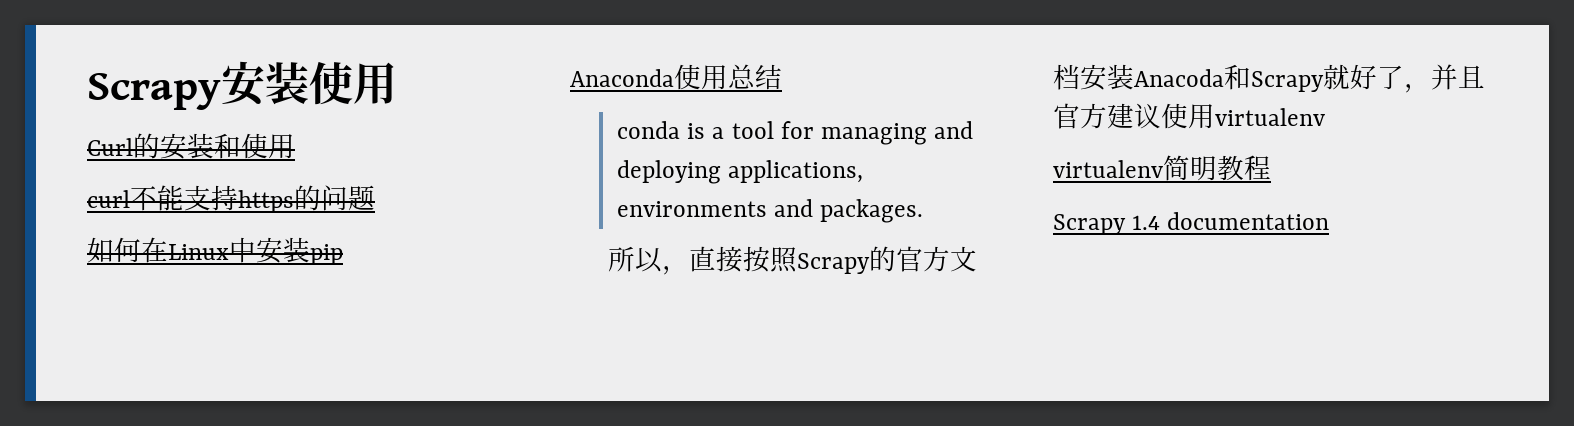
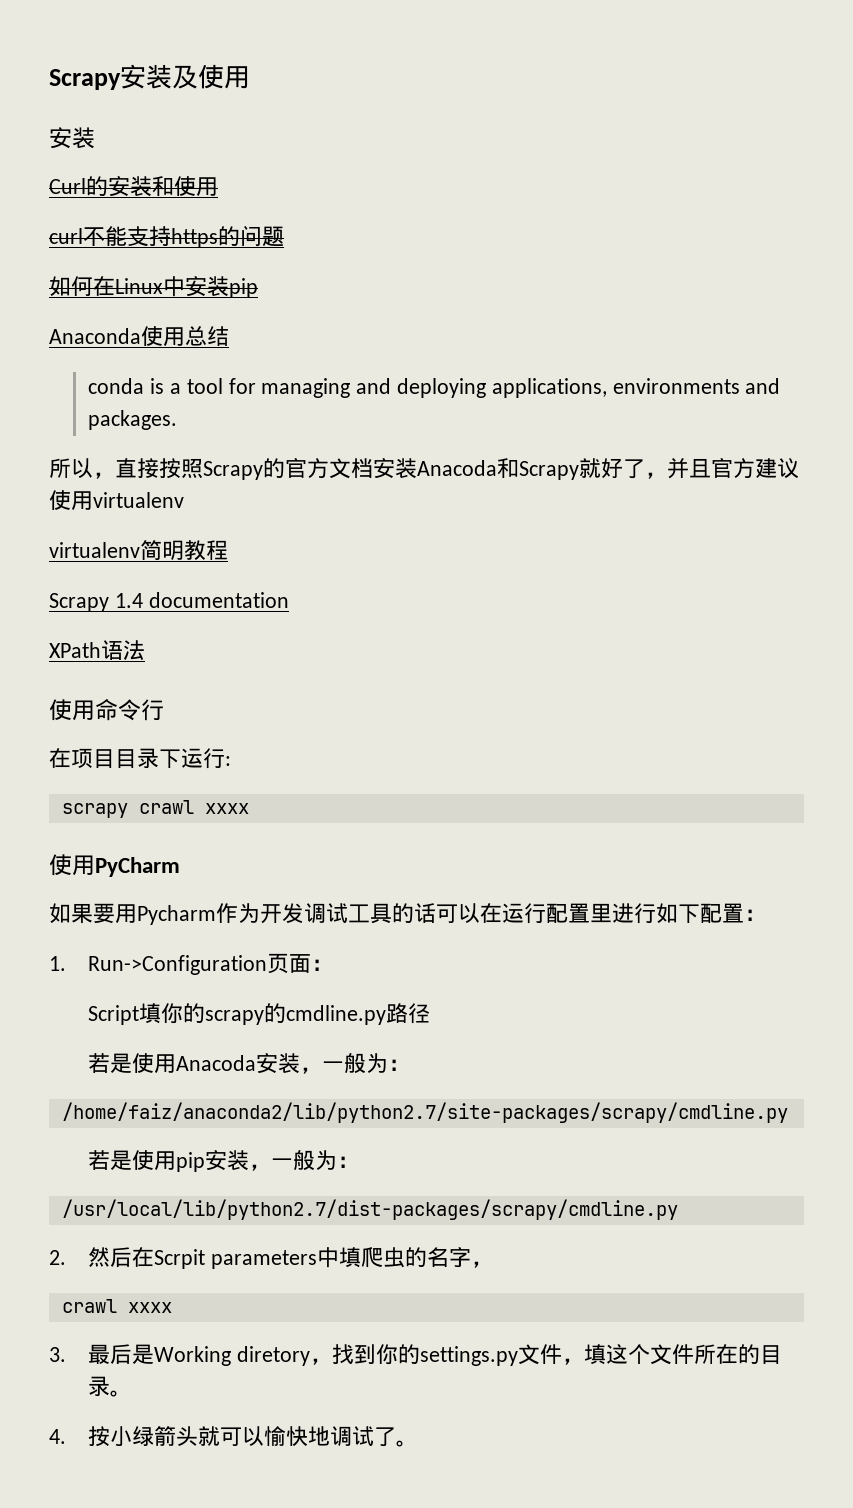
- Scrapy安装使用
+ Scrapy安装及使用
+ 安装
+ XPath语法
+ 使用命令行
+ 在项目目录下运行:
+ scrapy crawl xxxx
+ 使用PyCharm
+ 如果要用Pycharm作为开发调试工具的话可以在运行配置里进行如下配置：
+ 1. Run->Configuration页面：
+ Script填你的scrapy的cmdline.py路径
+ 若是使用Anacoda安装，一般为：
+ /home/faiz/anaconda2/lib/python2.7/site-packages/scrapy/cmdline.py
+ 若是使用pip安装，一般为：
+ /usr/local/lib/python2.7/dist-packages/scrapy/cmdline.py
+ 2.然后在Scrpit parameters中填爬虫的名字，
+ crawl xxxx
+ 3.最后是Working diretory，找到你的settings.py文件，填这个文件所在的目录。
+ 4.按小绿箭头就可以愉快地调试了。

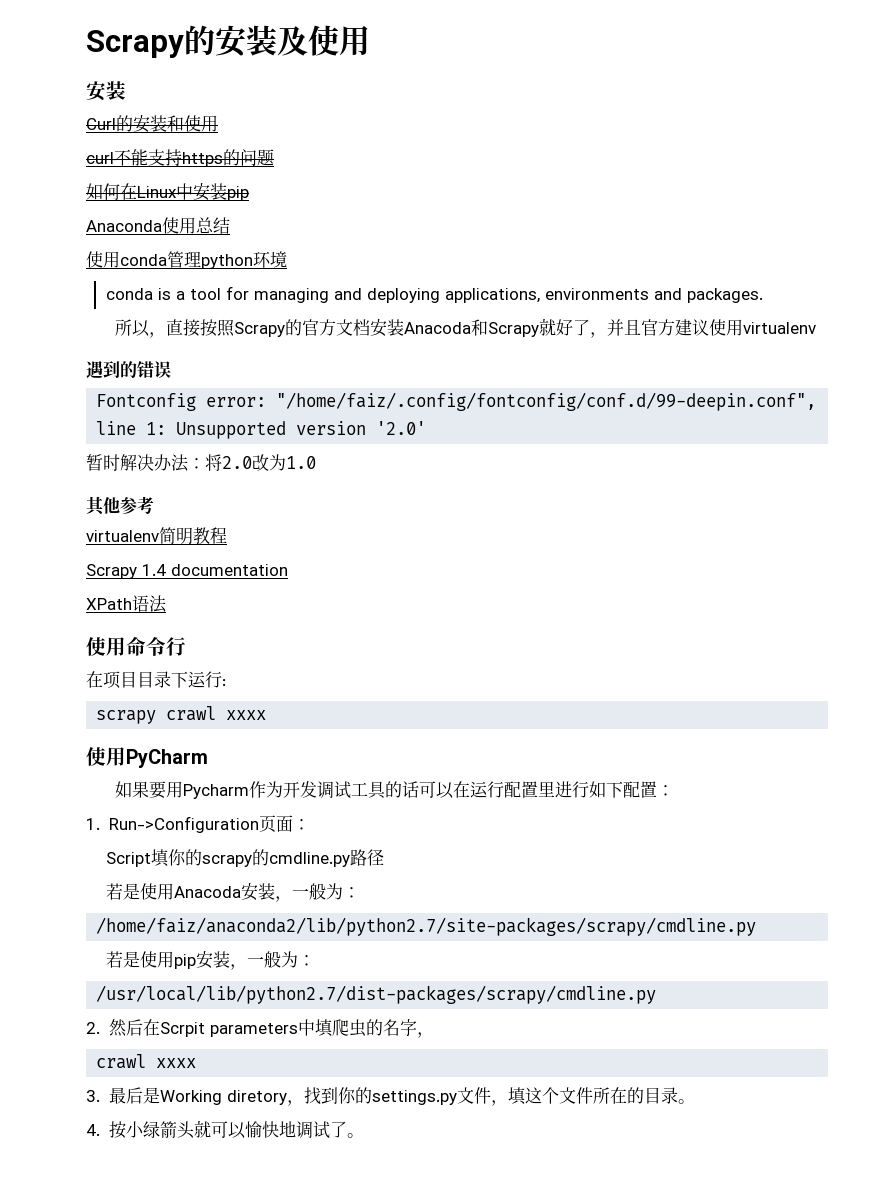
- Scrapy安装及使用
+ Scrapy的安装及使用
+ 使用conda管理python环境
+ 遇到的错误
+ Fontconfig error: "/home/faiz/.config/fontconfig/conf.d/99-deepin.conf", line 1: Unsupported version '2.0'
+ 暂时解决办法：将2.0改为1.0
+ 其他参考

